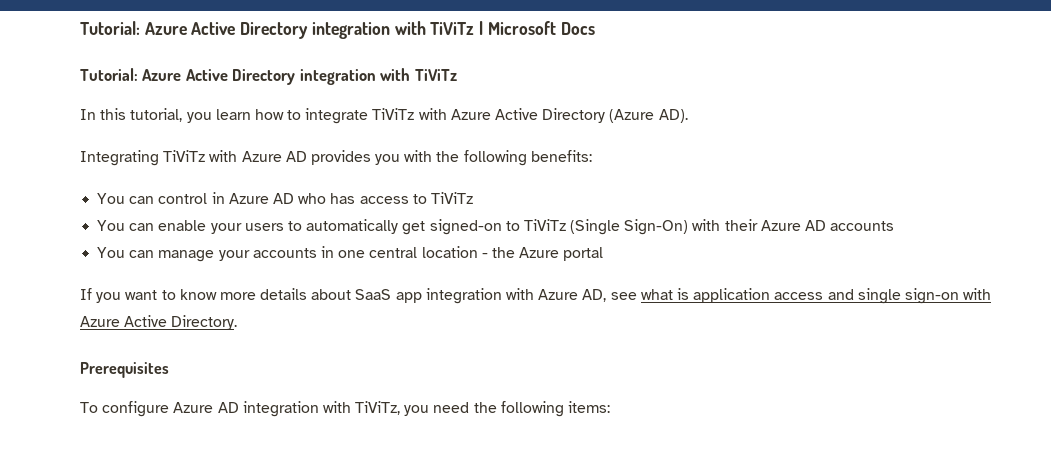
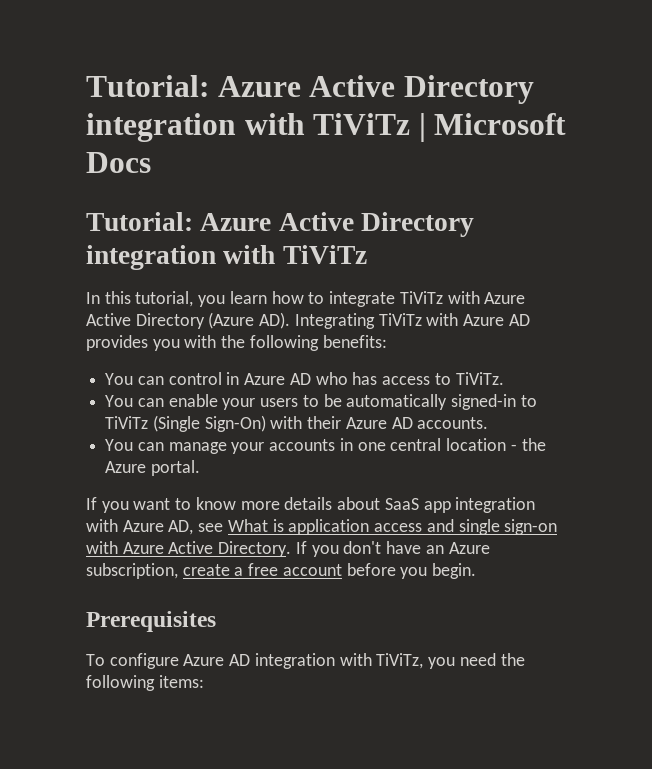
- In this tutorial, you learn how to integrate TiViTz with Azure Active Directory (Azure AD).
- Integrating TiViTz with Azure AD provides you with the following benefits:
+ In this tutorial, you learn how to integrate TiViTz with Azure Active Directory (Azure AD). Integrating TiViTz with Azure AD provides you with the following benefits:
- You can control in Azure AD who has access to TiViTz
+ You can control in Azure AD who has access to TiViTz.
- You can enable your users to automatically get signed-on to TiViTz (Single Sign-On) with their Azure AD accounts
+ You can enable your users to be automatically signed-in to TiViTz (Single Sign-On) with their Azure AD accounts.
- You can manage your accounts in one central location - the Azure portal
+ You can manage your accounts in one central location - the Azure portal.
- If you want to know more details about SaaS app integration with Azure AD, see what is application access and single sign-on with Azure Active Directory.
+ If you want to know more details about SaaS app integration with Azure AD, see What is application access and single sign-on with Azure Active Directory. If you don't have an Azure subscription, create a free account before you begin.

